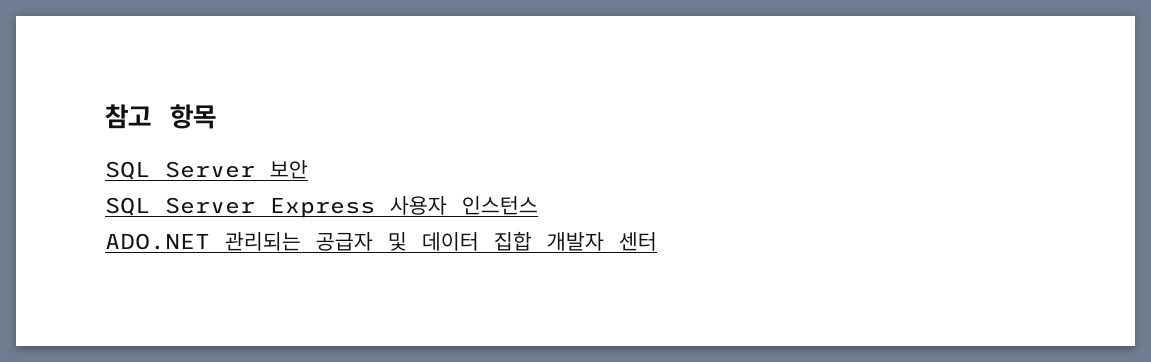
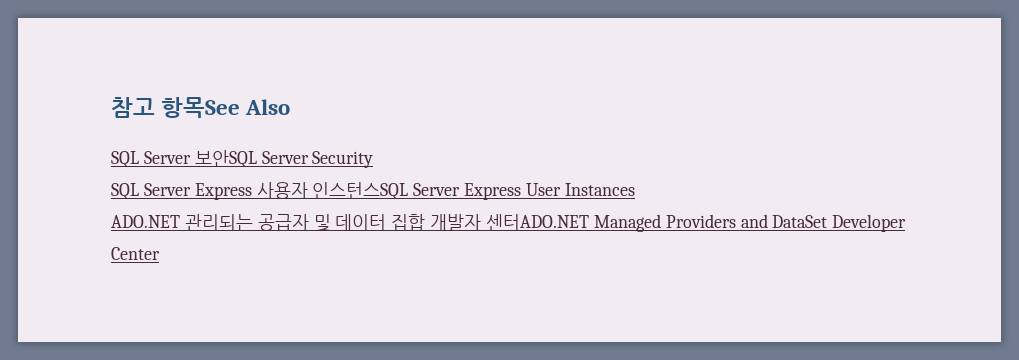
- 참고 항목
- SQL Server 보안
+ 참고 항목See Also
+ SQL Server 보안SQL Server Security
- SQL Server Express 사용자 인스턴스
+ SQL Server Express 사용자 인스턴스SQL Server Express User Instances
- ADO.NET 관리되는 공급자 및 데이터 집합 개발자 센터
+ ADO.NET 관리되는 공급자 및 데이터 집합 개발자 센터ADO.NET Managed Providers and DataSet Developer Center

